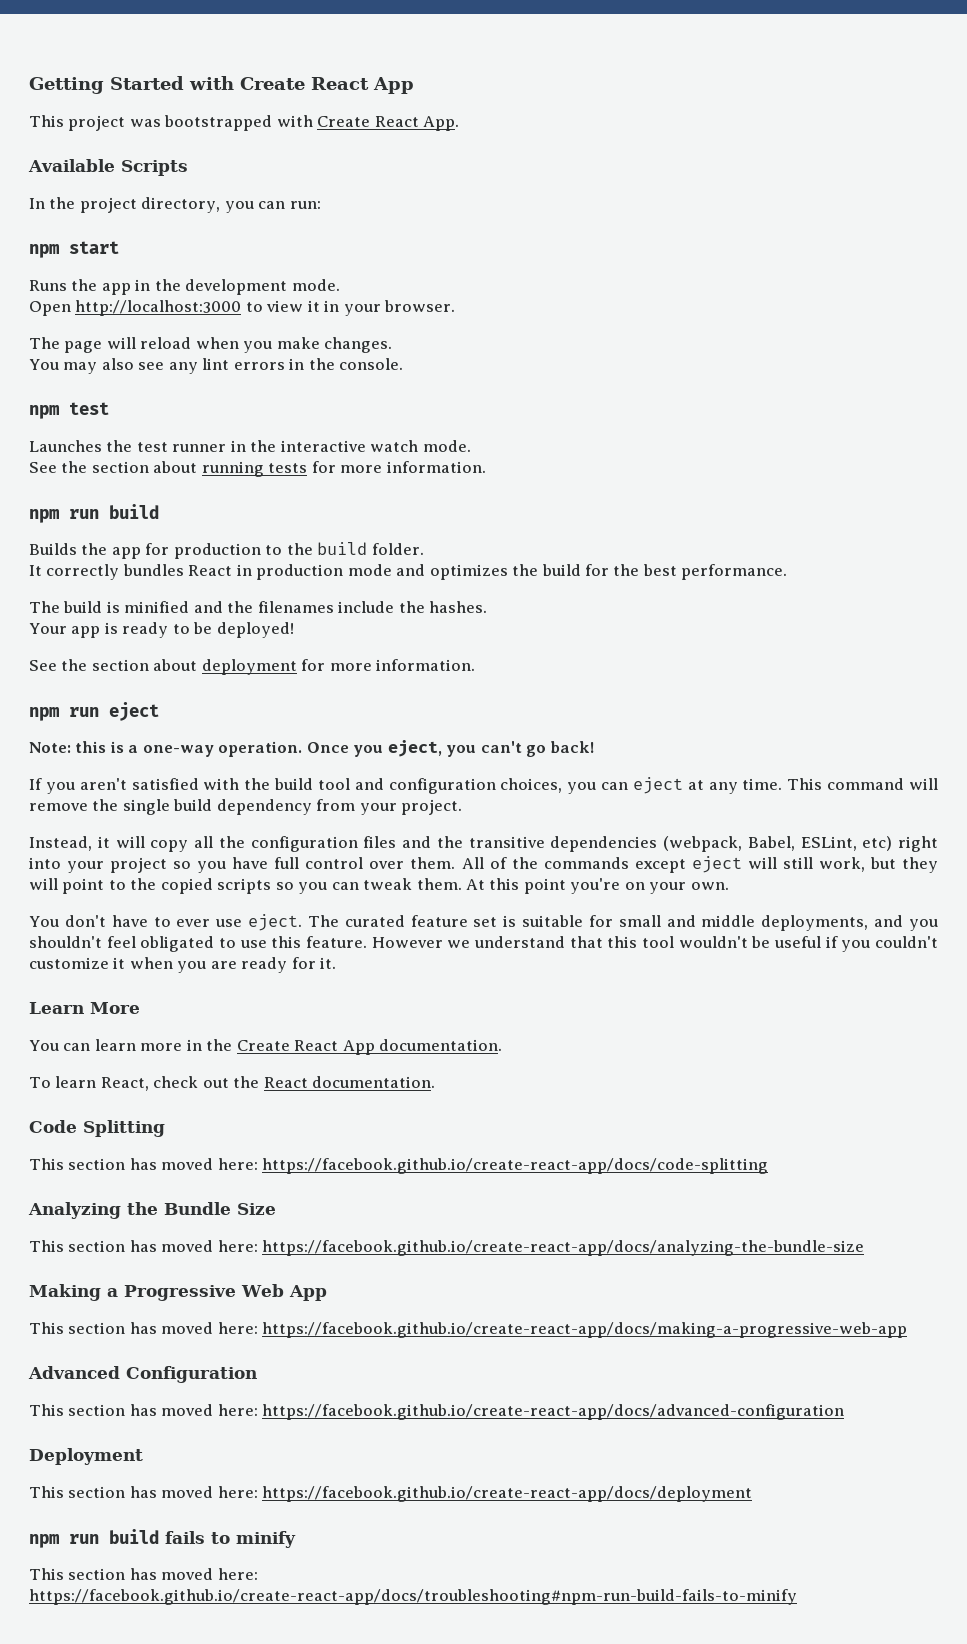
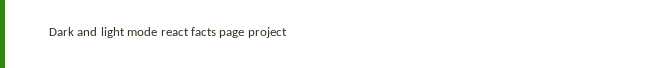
- Getting Started with Create React App
- This project was bootstrapped with Create React App.
- Available Scripts
- In the project directory, you can run:
- npm start
- Runs the app in the development mode.
- Open http://localhost:3000 to view it in your browser.
- The page will reload when you make changes.
- You may also see any lint errors in the console.
- npm test
- Launches the test runner in the interactive watch mode.
- See the section about running tests for more information.
- npm run build
- Builds the app for production to the build folder.
- It correctly bundles React in production mode and optimizes the build for the best performance.
- The build is minified and the filenames include the hashes.
- Your app is ready to be deployed!
- See the section about deployment for more information.
- npm run eject
- Note: this is a one-way operation. Once you eject, you can't go back!
- If you aren't satisfied with the build tool and configuration choices, you can eject at any time. This command will remove the single build dependency from your project.
- Instead, it will copy all the configuration files and the transitive dependencies (webpack, Babel, ESLint, etc) right into your project so you have full control over them. All of the commands except eject will still work, but they will point to the copied scripts so you can tweak them. At this point you're on your own.
- You don't have to ever use eject. The curated feature set is suitable for small and middle deployments, and you shouldn't feel obligated to use this feature. However we understand that this tool wouldn't be useful if you couldn't customize it when you are ready for it.
- Learn More
- You can learn more in the Create React App documentation.
- To learn React, check out the React documentation.
- Code Splitting
- This section has moved here: https://facebook.github.io/create-react-app/docs/code-splitting
- Analyzing the Bundle Size
- This section has moved here: https://facebook.github.io/create-react-app/docs/analyzing-the-bundle-size
- Making a Progressive Web App
- This section has moved here: https://facebook.github.io/create-react-app/docs/making-a-progressive-web-app
- Advanced Configuration
- This section has moved here: https://facebook.github.io/create-react-app/docs/advanced-configuration
- Deployment
- This section has moved here: https://facebook.github.io/create-react-app/docs/deployment
- npm run build fails to minify
- This section has moved here: https://facebook.github.io/create-react-app/docs/troubleshooting#npm-run-build-fails-to-minify
+ Dark and light mode react facts page project

